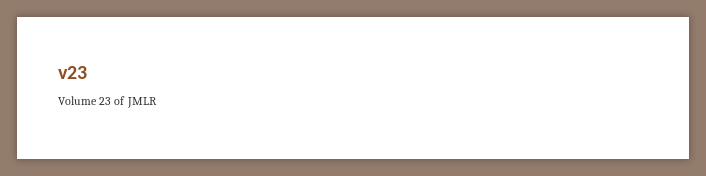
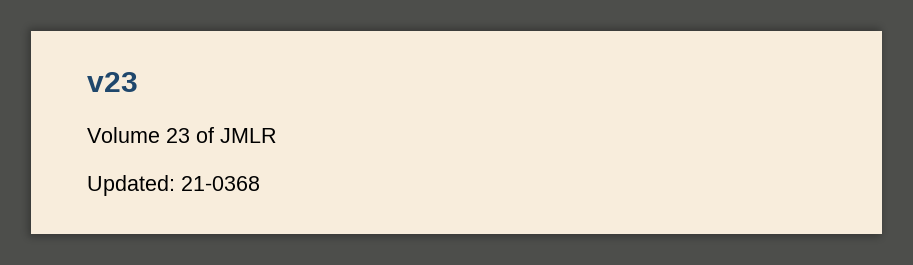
+ Updated: 21-0368

